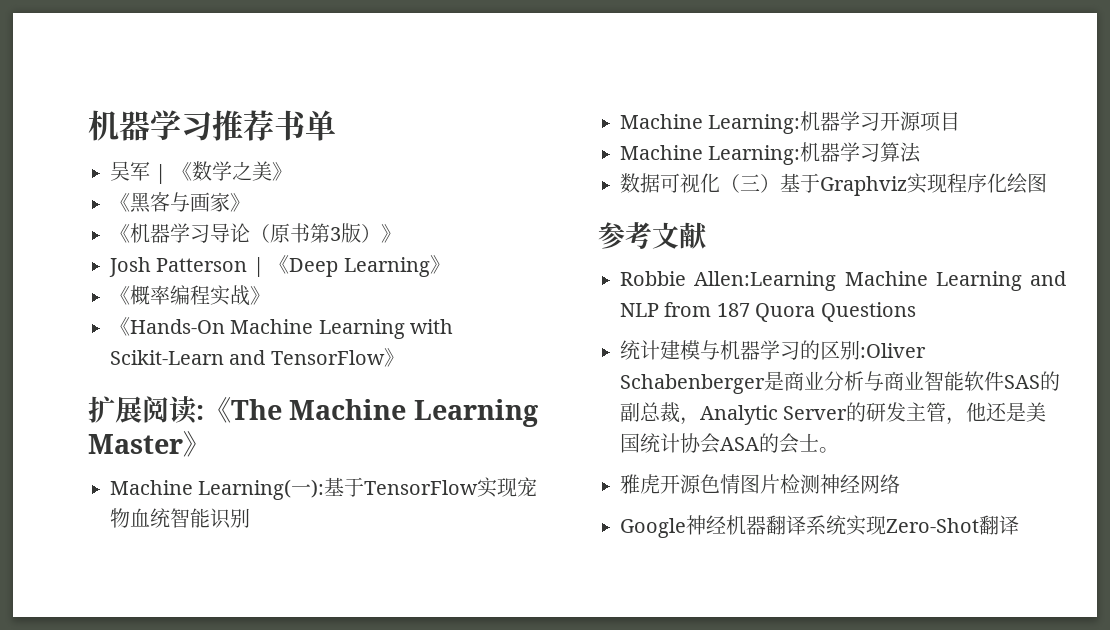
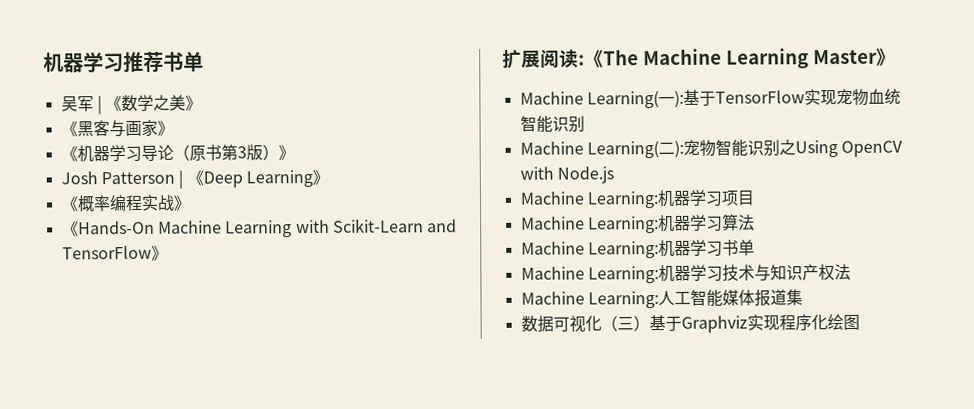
- Machine Learning:机器学习开源项目
+ Machine Learning(二):宠物智能识别之Using OpenCV with Node.js
+ Machine Learning:机器学习项目
+ Machine Learning:机器学习书单
+ Machine Learning:机器学习技术与知识产权法
+ Machine Learning:人工智能媒体报道集
- 参考文献
- Robbie Allen:Learning Machine Learning and NLP from 187 Quora Questions
- 统计建模与机器学习的区别:Oliver Schabenberger是商业分析与商业智能软件SAS的副总裁，Analytic Server的研发主管，他还是美国统计协会ASA的会士。
- 雅虎开源色情图片检测神经网络
- Google神经机器翻译系统实现Zero-Shot翻译

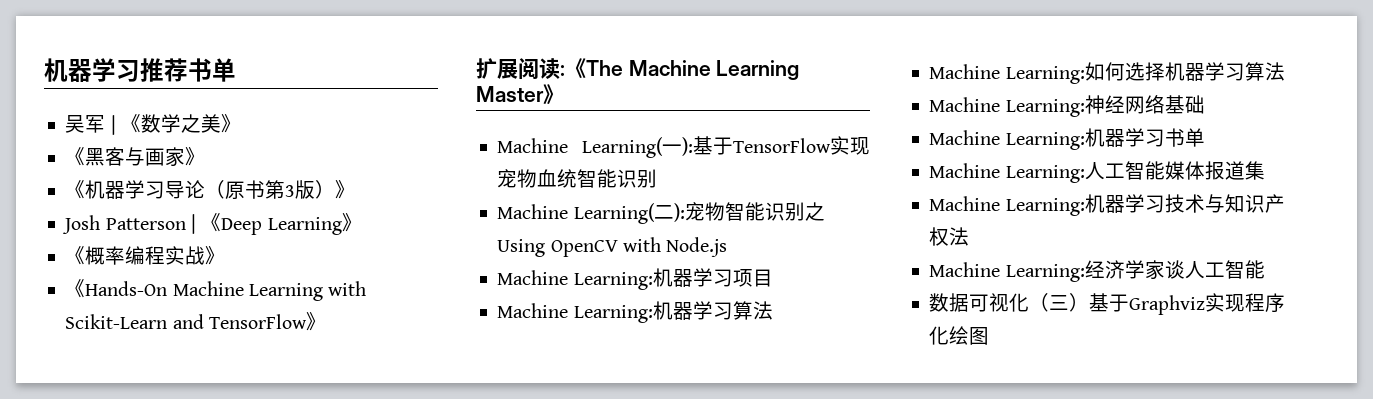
+ Machine Learning:如何选择机器学习算法
+ Machine Learning:神经网络基础
+ Machine Learning:人工智能媒体报道集
- Machine Learning:人工智能媒体报道集
+ Machine Learning:经济学家谈人工智能

